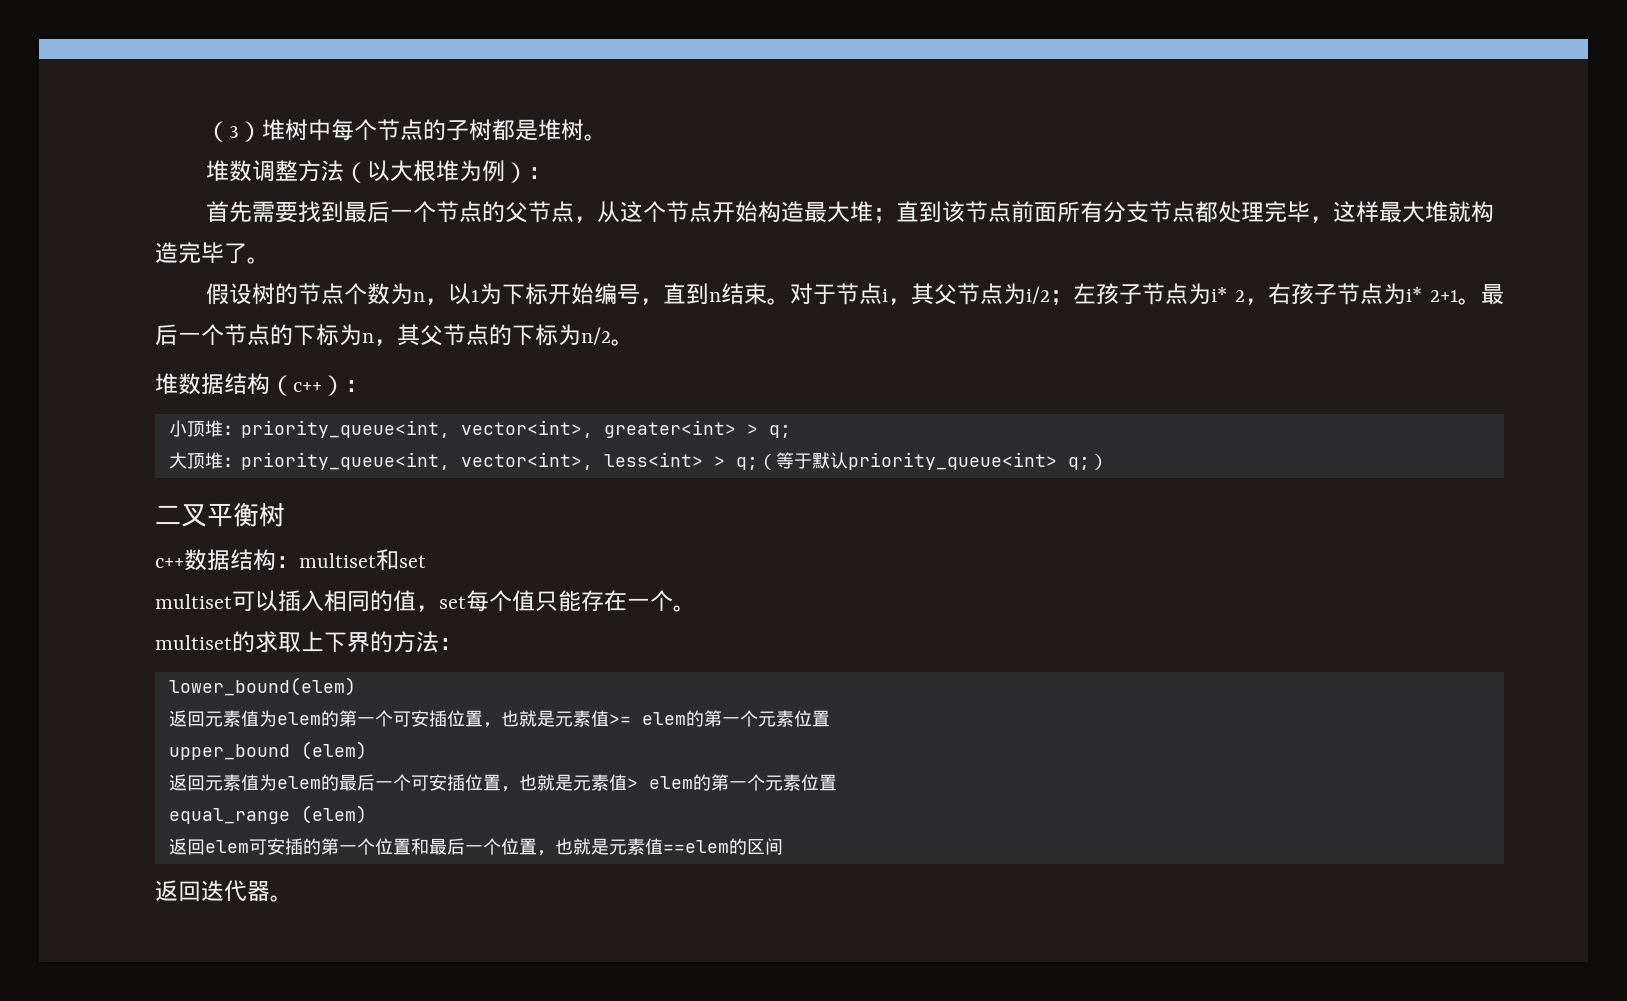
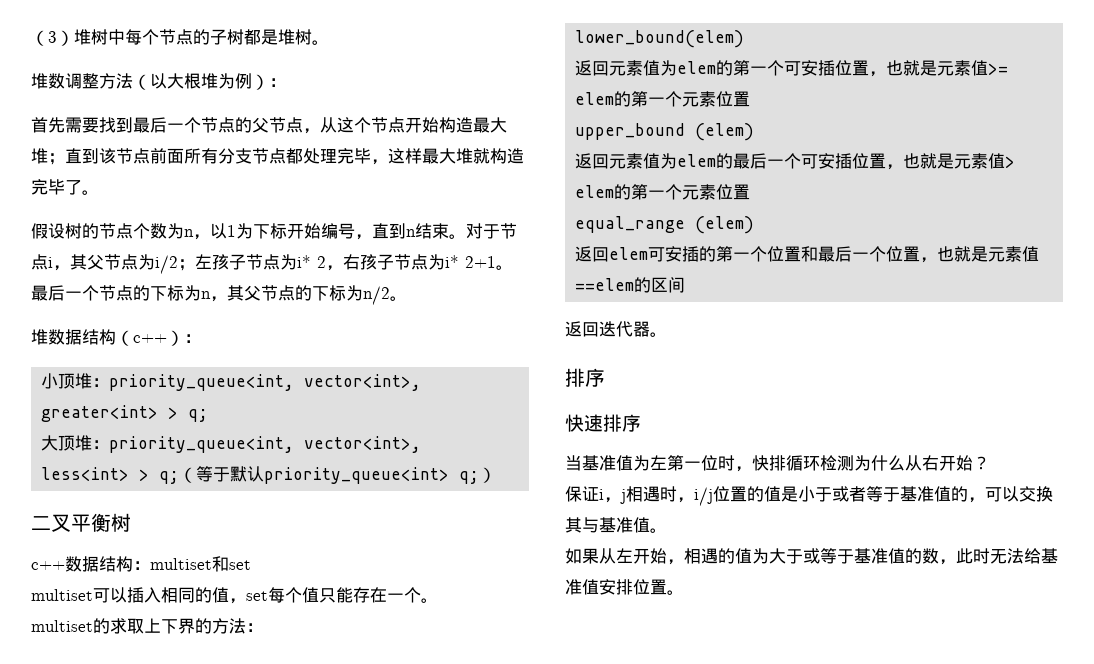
  返回迭代器。
+ 排序
+ 快速排序
+ 当基准值为左第一位时，快排循环检测为什么从右开始？
+ 保证i，j相遇时，i/j位置的值是小于或者等于基准值的，可以交换其与基准值。
+ 如果从左开始，相遇的值为大于或等于基准值的数，此时无法给基准值安排位置。

